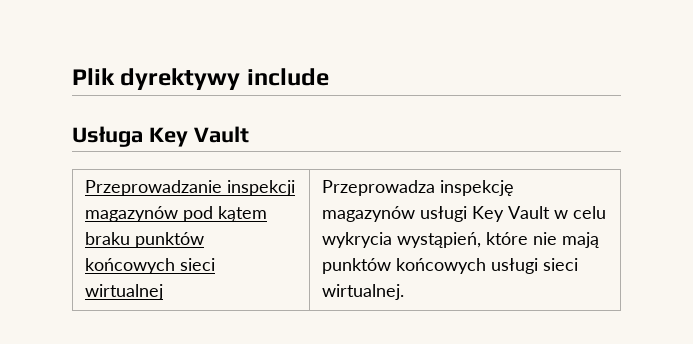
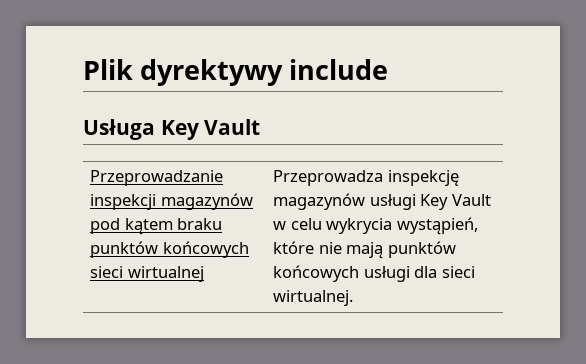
- Przeprowadzanie inspekcji magazynów pod kątem braku punktów końcowych sieci wirtualnej | Przeprowadza inspekcję magazynów usługi Key Vault w celu wykrycia wystąpień, które nie mają punktów końcowych usługi sieci wirtualnej.
+ Przeprowadzanie inspekcji magazynów pod kątem braku punktów końcowych sieci wirtualnej | Przeprowadza inspekcję magazynów usługi Key Vault w celu wykrycia wystąpień, które nie mają punktów końcowych usługi dla sieci wirtualnej.

